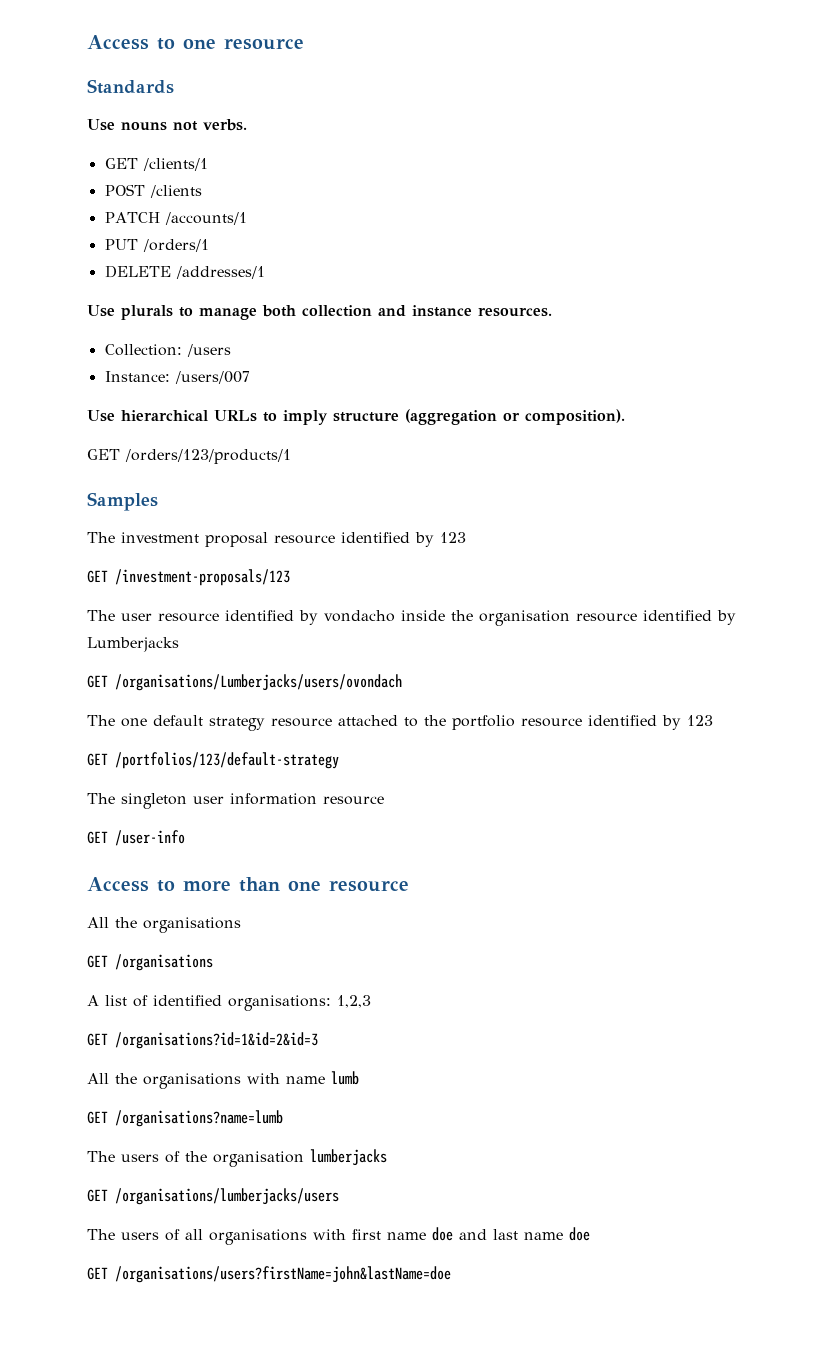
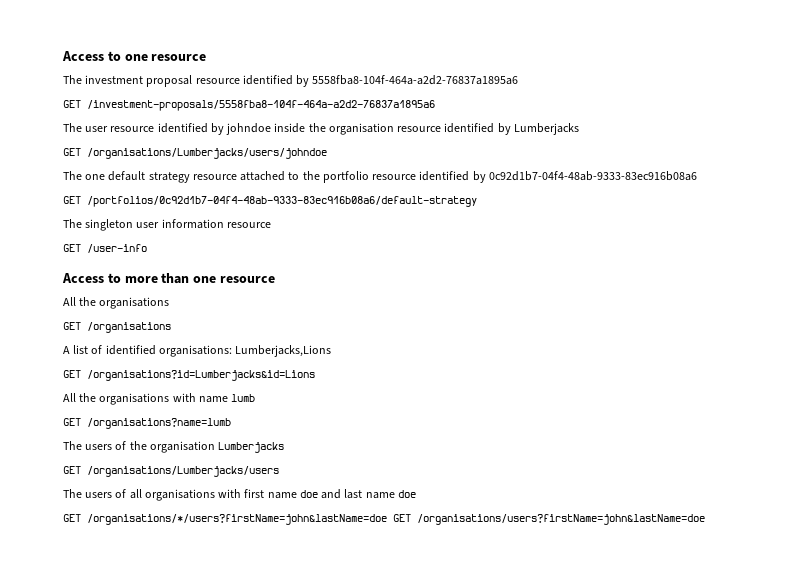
- Standards
- Use nouns not verbs.
- GET /clients/1
- POST /clients
- PATCH /accounts/1
- PUT /orders/1
- DELETE /addresses/1
- Use plurals to manage both collection and instance resources.
- Collection: /users
- Instance: /users/007
- Use hierarchical URLs to imply structure (aggregation or composition).
- GET /orders/123/products/1
- Samples
- The investment proposal resource identified by 123
- GET /investment-proposals/123
+ The investment proposal resource identified by 5558fba8-104f-464a-a2d2-76837a1895a6
+ GET /investment-proposals/5558fba8-104f-464a-a2d2-76837a1895a6
- The user resource identified by vondacho inside the organisation resource identified by Lumberjacks
+ The user resource identified by johndoe inside the organisation resource identified by Lumberjacks
- GET /organisations/Lumberjacks/users/ovondach
+ GET /organisations/Lumberjacks/users/johndoe
- The one default strategy resource attached to the portfolio resource identified by 123
- GET /portfolios/123/default-strategy
+ The one default strategy resource attached to the portfolio resource identified by 0c92d1b7-04f4-48ab-9333-83ec916b08a6
+ GET /portfolios/0c92d1b7-04f4-48ab-9333-83ec916b08a6/default-strategy
- A list of identified organisations: 1,2,3
- GET /organisations?id=1&id=2&id=3
+ A list of identified organisations: Lumberjacks,Lions
+ GET /organisations?id=Lumberjacks&id=Lions
- The users of the organisation lumberjacks
- GET /organisations/lumberjacks/users
+ The users of the organisation Lumberjacks
+ GET /organisations/Lumberjacks/users
- GET /organisations/users?firstName=john&lastName=doe
+ GET /organisations/*/users?firstName=john&lastName=doe GET /organisations/users?firstName=john&lastName=doe

